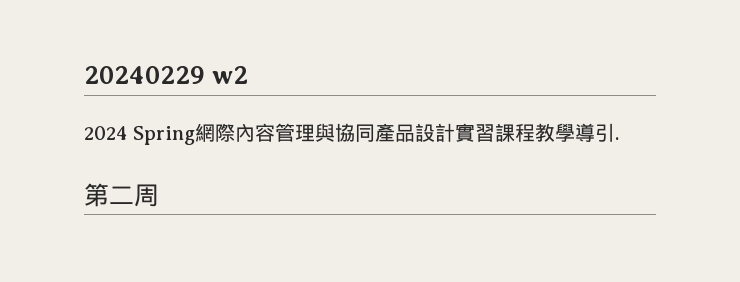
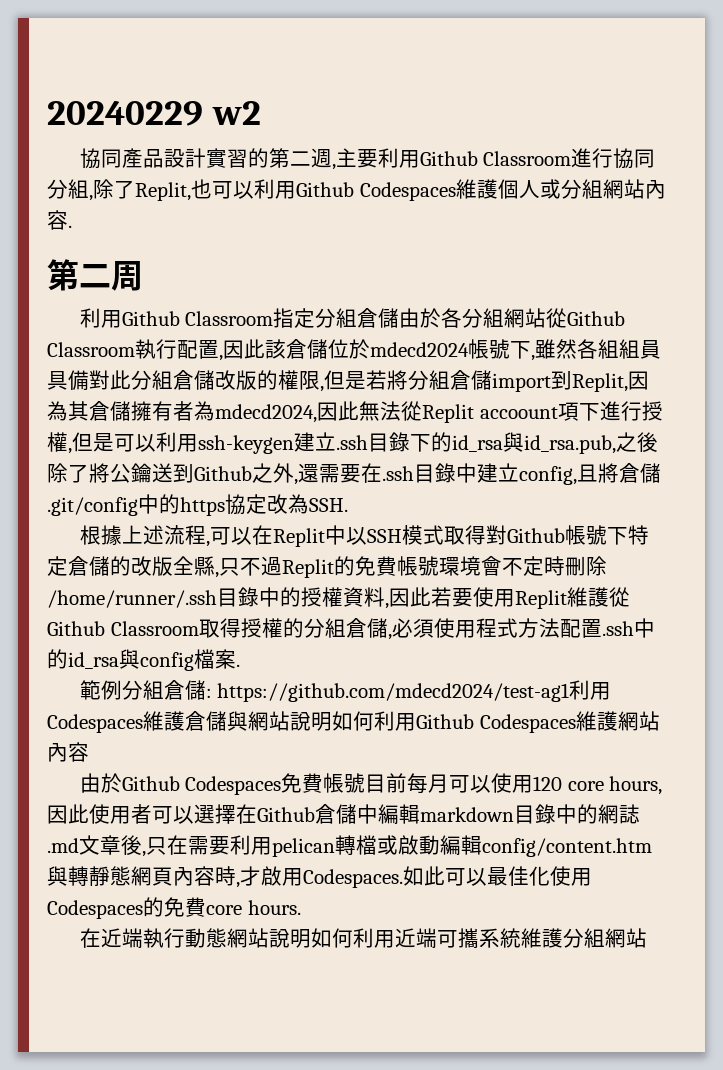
- 2024 Spring網際內容管理與協同產品設計實習課程教學導引.
+ 協同產品設計實習的第二週,主要利用Github Classroom進行協同分組,除了Replit,也可以利用Github Codespaces維護個人或分組網站內容.
  第二周
+ 利用Github Classroom指定分組倉儲由於各分組網站從Github Classroom執行配置,因此該倉儲位於mdecd2024帳號下,雖然各組組員具備對此分組倉儲改版的權限,但是若將分組倉儲import到Replit,因為其倉儲擁有者為mdecd2024,因此無法從Replit accoount項下進行授權,但是可以利用ssh-keygen建立.ssh目錄下的id_rsa與id_rsa.pub,之後除了將公鑰送到Github之外,還需要在.ssh目錄中建立config,且將倉儲.git/config中的https協定改為SSH.
+ 根據上述流程,可以在Replit中以SSH模式取得對Github帳號下特定倉儲的改版全縣,只不過Replit的免費帳號環境會不定時刪除/home/runner/.ssh目錄中的授權資料,因此若要使用Replit維護從Github Classroom取得授權的分組倉儲,必須使用程式方法配置.ssh中的id_rsa與config檔案.
+ 範例分組倉儲: https://github.com/mdecd2024/test-ag1利用Codespaces維護倉儲與網站說明如何利用Github Codespaces維護網站內容
+ 由於Github Codespaces免費帳號目前每月可以使用120 core hours,因此使用者可以選擇在Github倉儲中編輯markdown目錄中的網誌.md文章後,只在需要利用pelican轉檔或啟動編輯config/content.htm與轉靜態網頁內容時,才啟用Codespaces.如此可以最佳化使用Codespaces的免費core hours.
+ 在近端執行動態網站說明如何利用近端可攜系統維護分組網站

